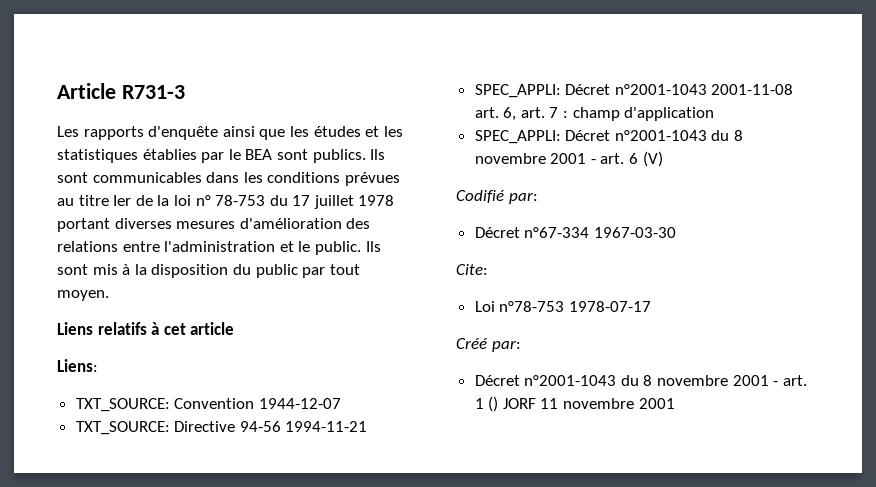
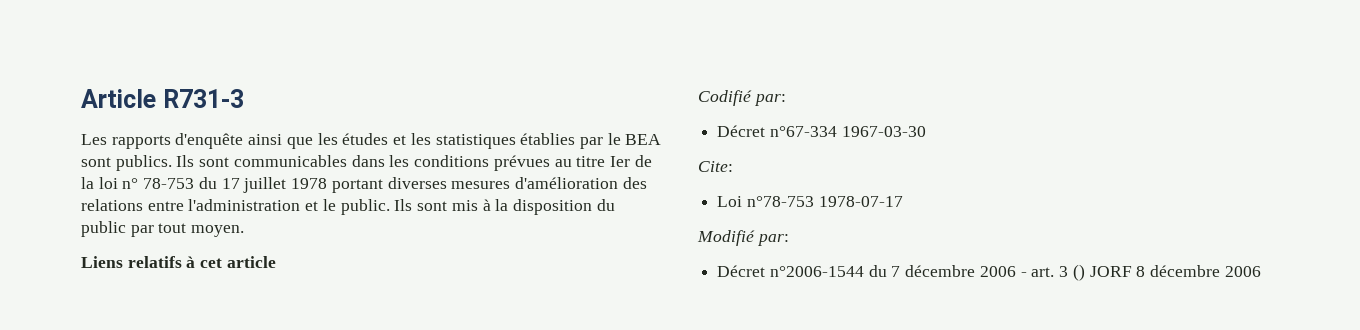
- Liens:
- TXT_SOURCE: Convention 1944-12-07
- TXT_SOURCE: Directive 94-56 1994-11-21
- SPEC_APPLI: Décret n°2001-1043 2001-11-08 art. 6, art. 7 : champ d'application
- SPEC_APPLI: Décret n°2001-1043 du 8 novembre 2001 - art. 6 (V)
- Créé par:
- Décret n°2001-1043 du 8 novembre 2001 - art. 1 () JORF 11 novembre 2001
+ Modifié par:
+ Décret n°2006-1544 du 7 décembre 2006 - art. 3 () JORF 8 décembre 2006

